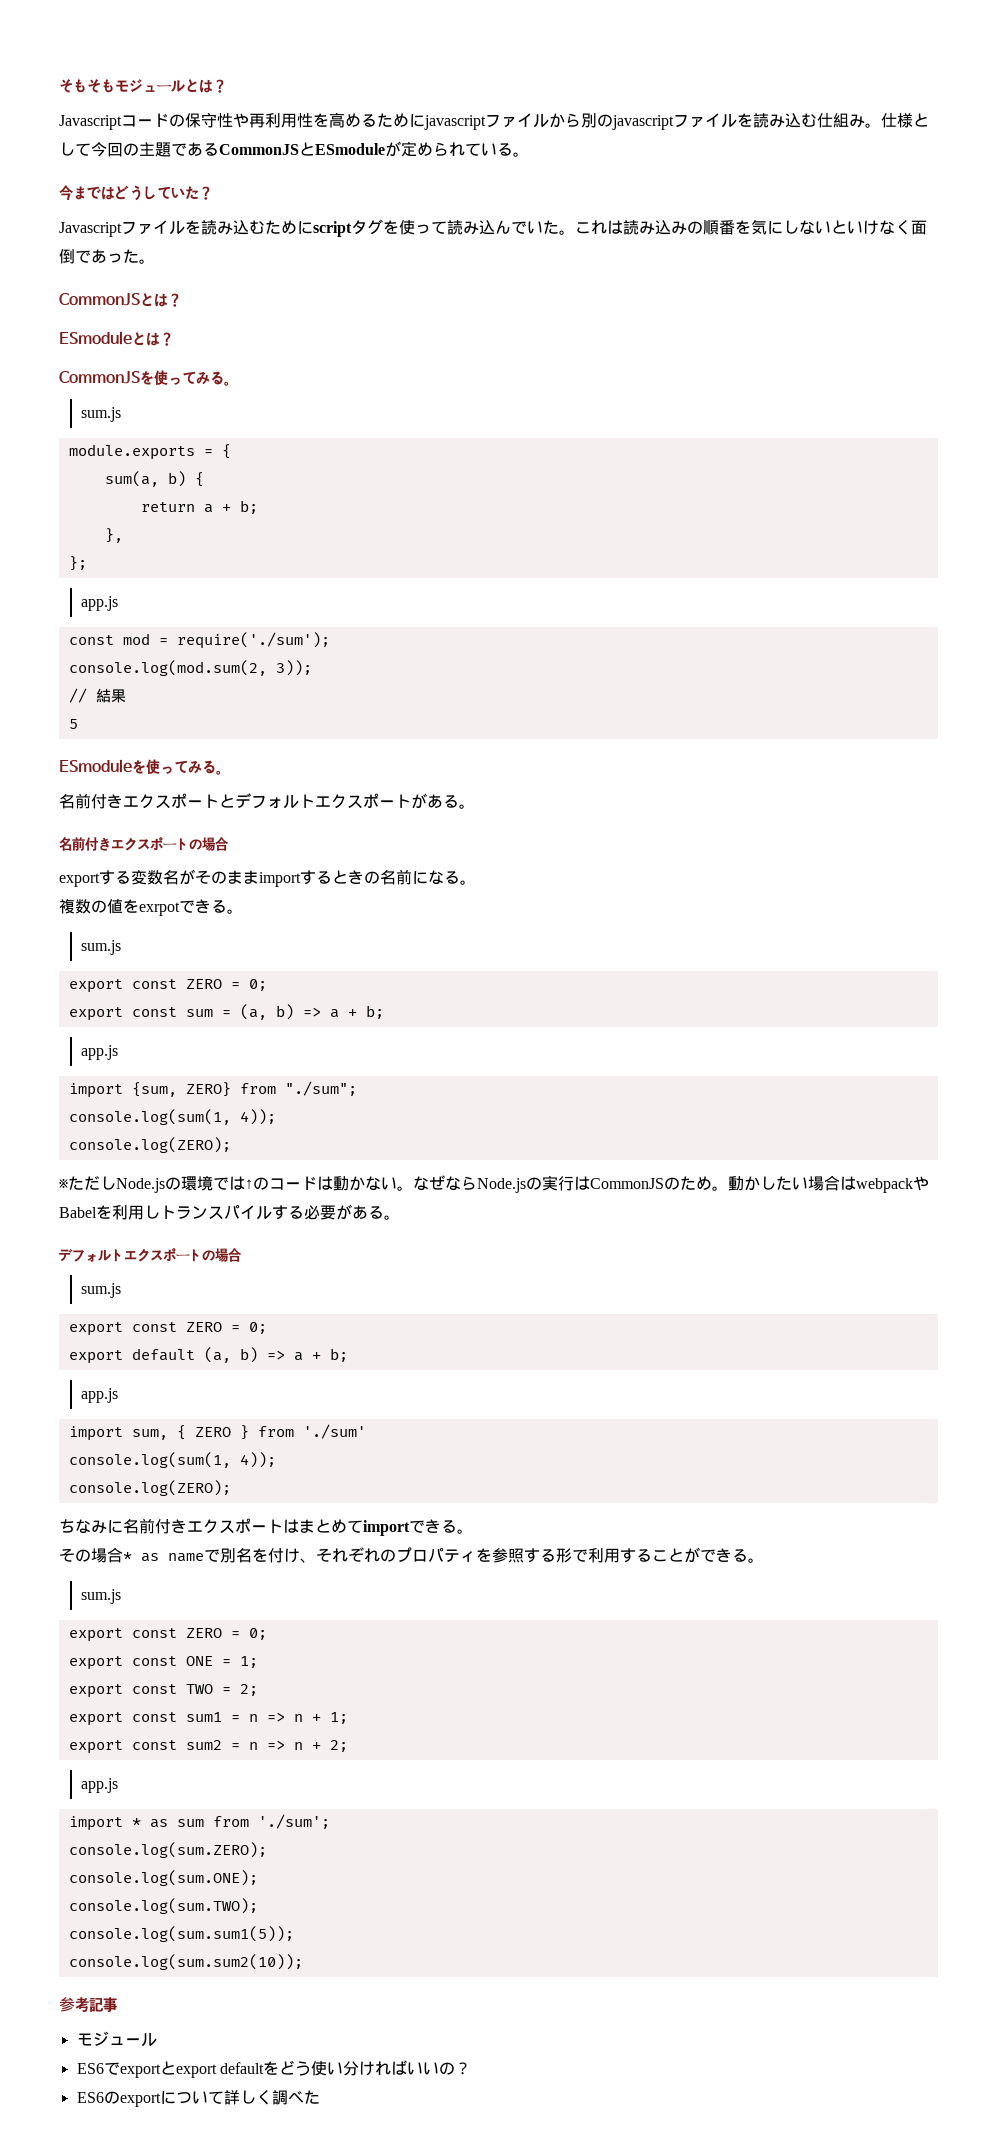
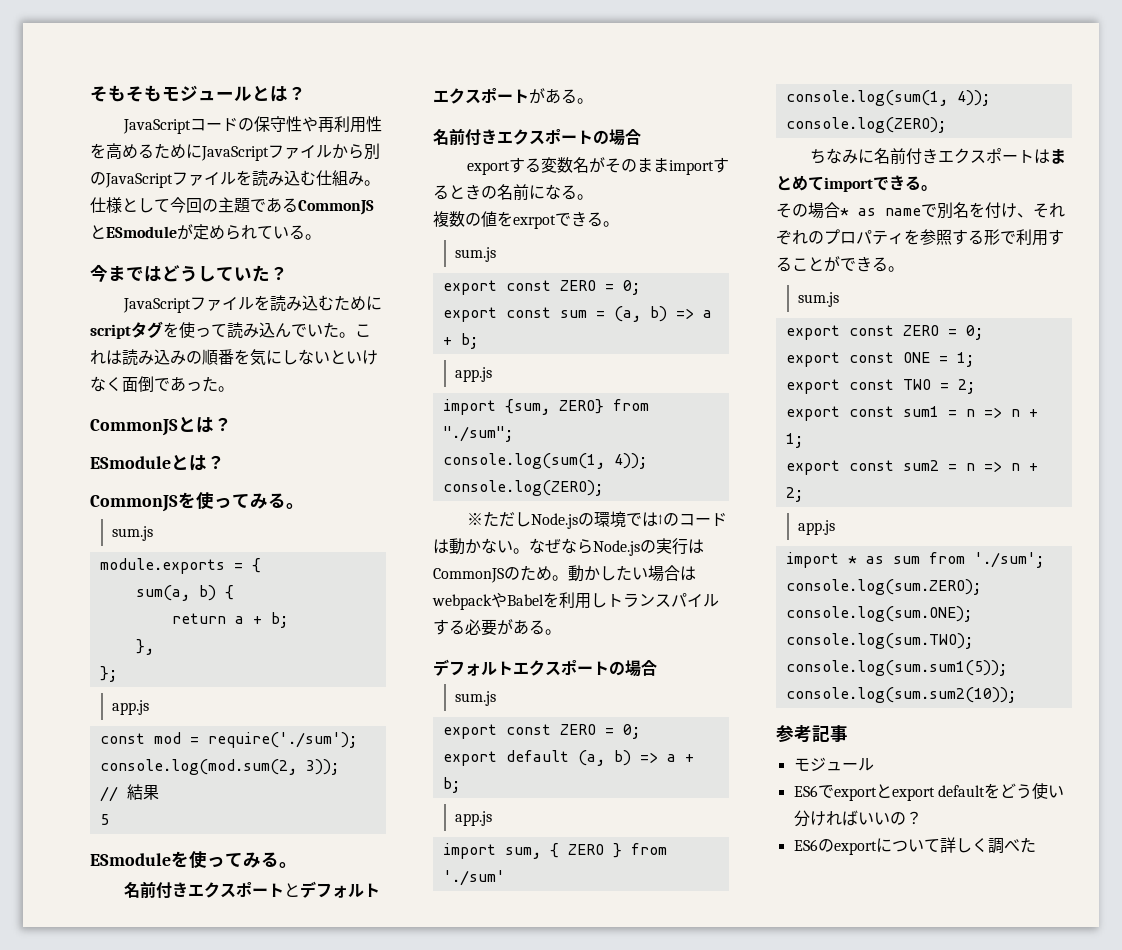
- Javascriptコードの保守性や再利用性を高めるためにjavascriptファイルから別のjavascriptファイルを読み込む仕組み。
+ JavaScriptコードの保守性や再利用性を高めるためにJavaScriptファイルから別のJavaScriptファイルを読み込む仕組み。
- Javascriptファイルを読み込むためにscriptタグを使って読み込んでいた。
+ JavaScriptファイルを読み込むためにscriptタグを使って読み込んでいた。

